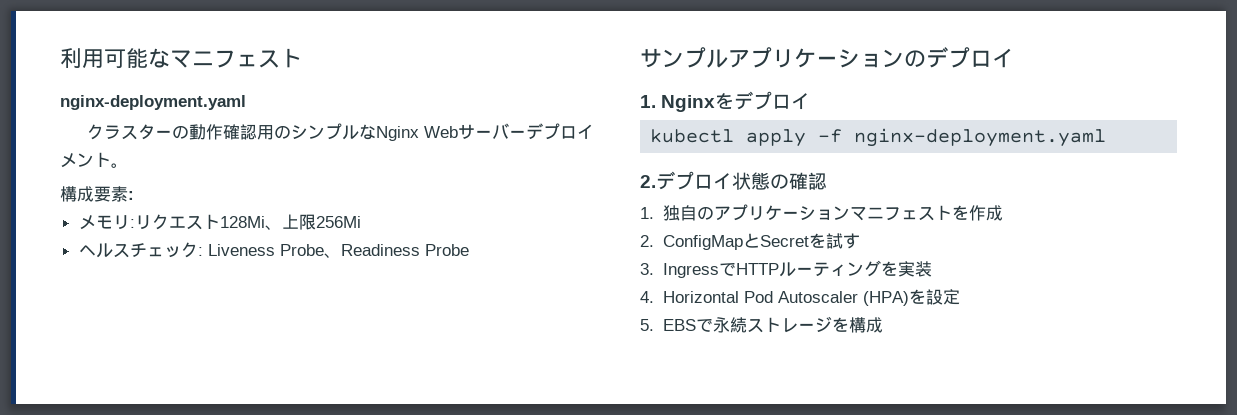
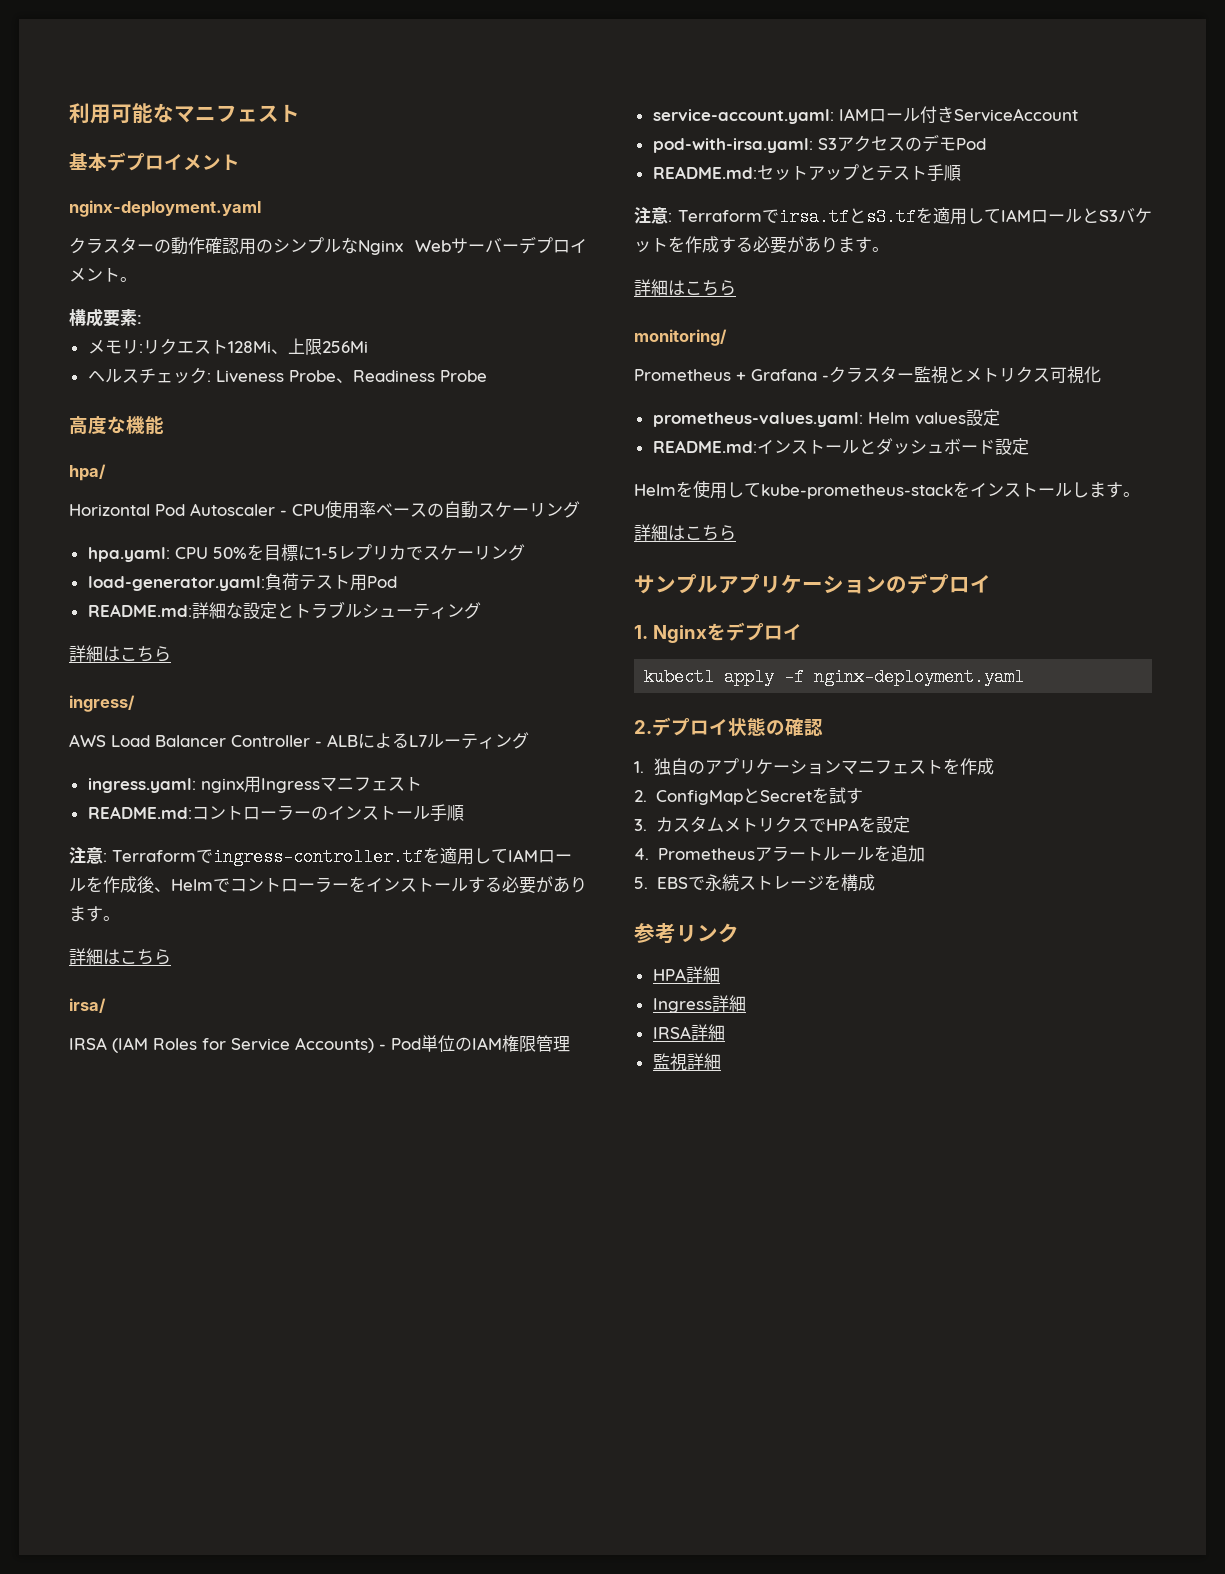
+ 基本デプロイメント
+ 高度な機能
+ hpa/
+ Horizontal Pod Autoscaler - CPU使用率ベースの自動スケーリング
+ hpa.yaml: CPU 50%を目標に1-5レプリカでスケーリング
+ load-generator.yaml:負荷テスト用Pod
+ README.md:詳細な設定とトラブルシューティング
+ 詳細はこちら
+ ingress/
+ AWS Load Balancer Controller - ALBによるL7ルーティング
+ ingress.yaml: nginx用Ingressマニフェスト
+ README.md:コントローラーのインストール手順
+ 注意: Terraformでingress-controller.tfを適用してIAMロールを作成後、Helmでコントローラーをインストールする必要があります。
+ 詳細はこちら
+ irsa/
+ IRSA (IAM Roles for Service Accounts) - Pod単位のIAM権限管理
+ service-account.yaml: IAMロール付きServiceAccount
+ pod-with-irsa.yaml: S3アクセスのデモPod
+ README.md:セットアップとテスト手順
+ 注意: Terraformでirsa.tfとs3.tfを適用してIAMロールとS3バケットを作成する必要があります。
+ 詳細はこちら
+ monitoring/
+ Prometheus + Grafana -クラスター監視とメトリクス可視化
+ prometheus-values.yaml: Helm values設定
+ README.md:インストールとダッシュボード設定
+ Helmを使用してkube-prometheus-stackをインストールします。
+ 詳細はこちら
- 3. IngressでHTTPルーティングを実装
- 4. Horizontal Pod Autoscaler (HPA)を設定
+ 3.カスタムメトリクスでHPAを設定
+ 4. Prometheusアラートルールを追加
+ 参考リンク
+ HPA詳細
+ Ingress詳細
+ IRSA詳細
+ 監視詳細

